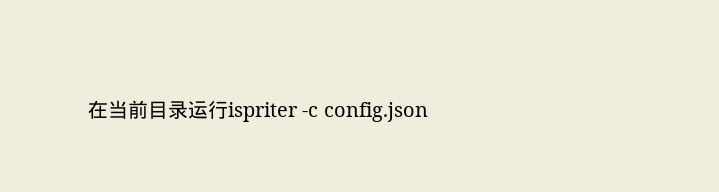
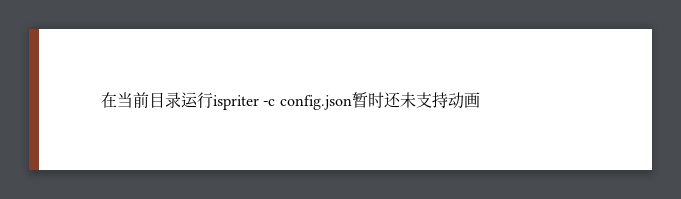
- 在当前目录运行ispriter -c config.json
+ 在当前目录运行ispriter -c config.json暂时还未支持动画

